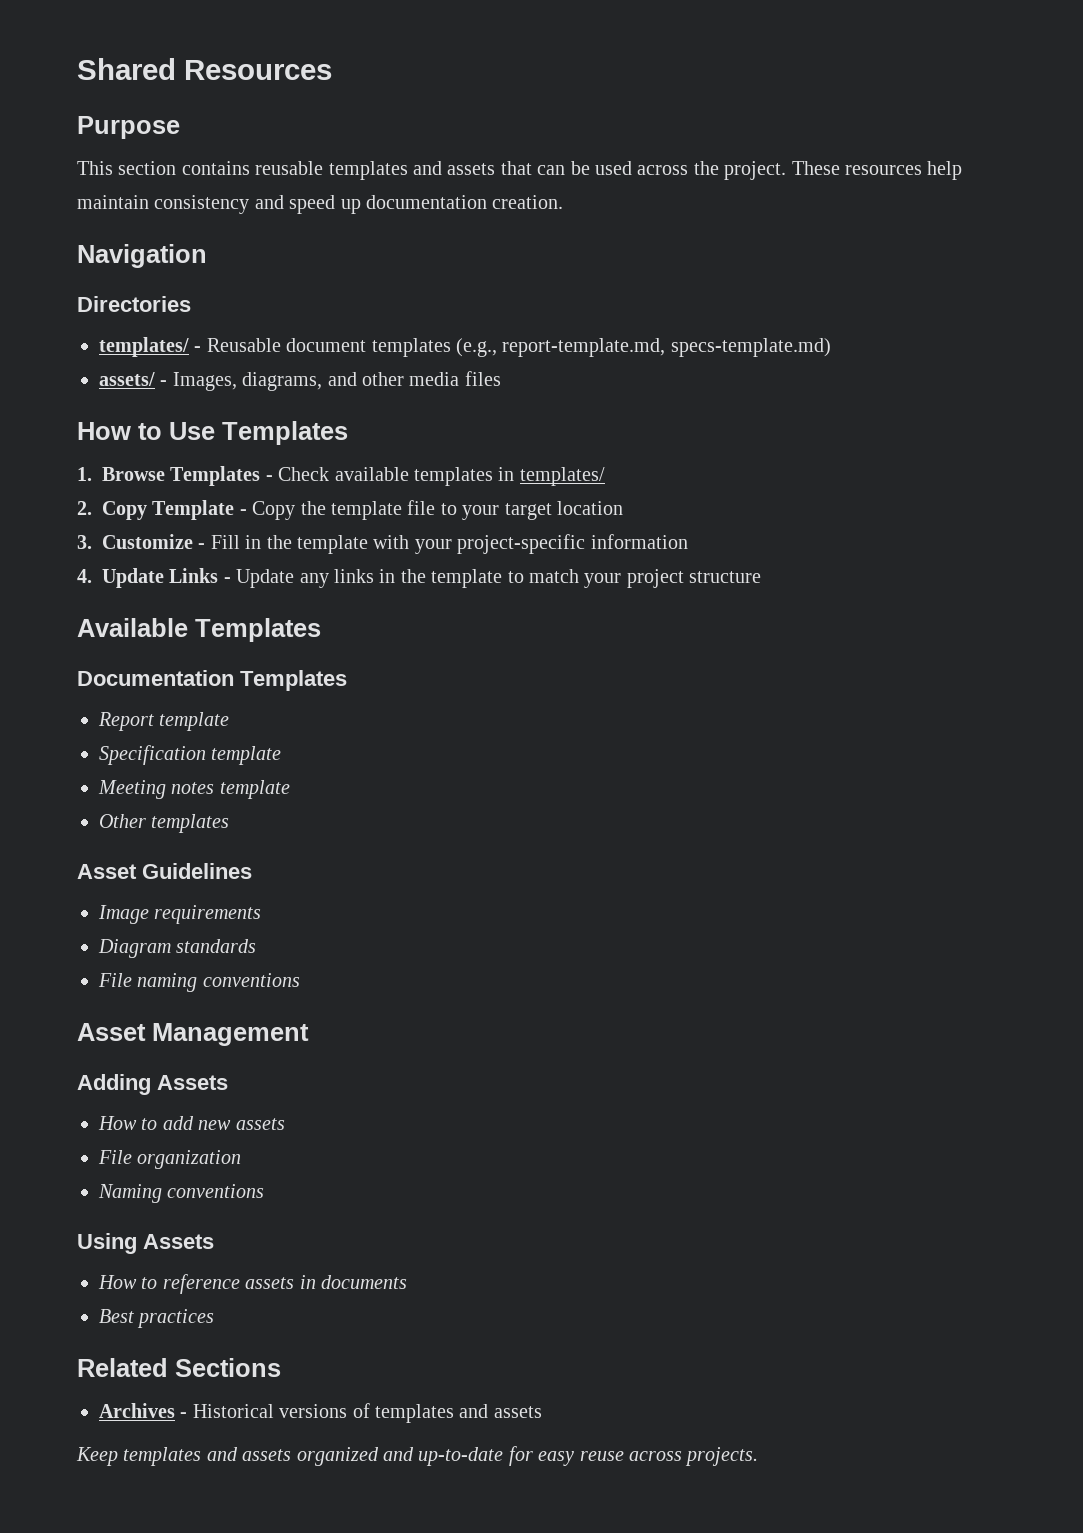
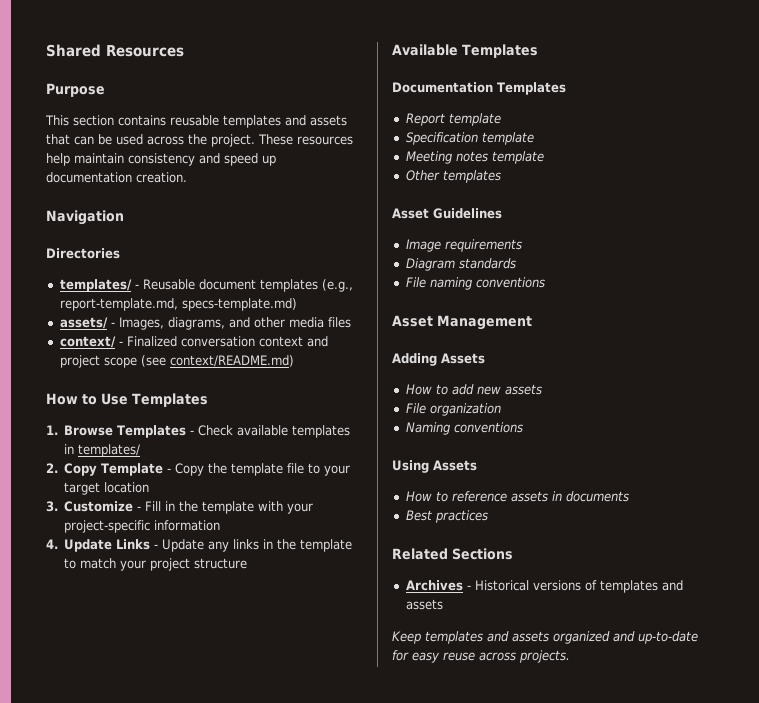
+ context/ - Finalized conversation context and project scope (see context/README.md)

